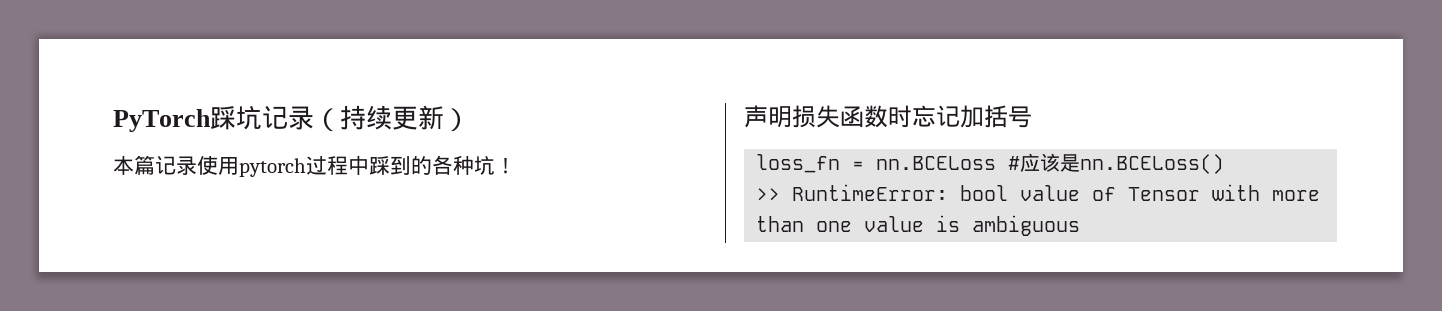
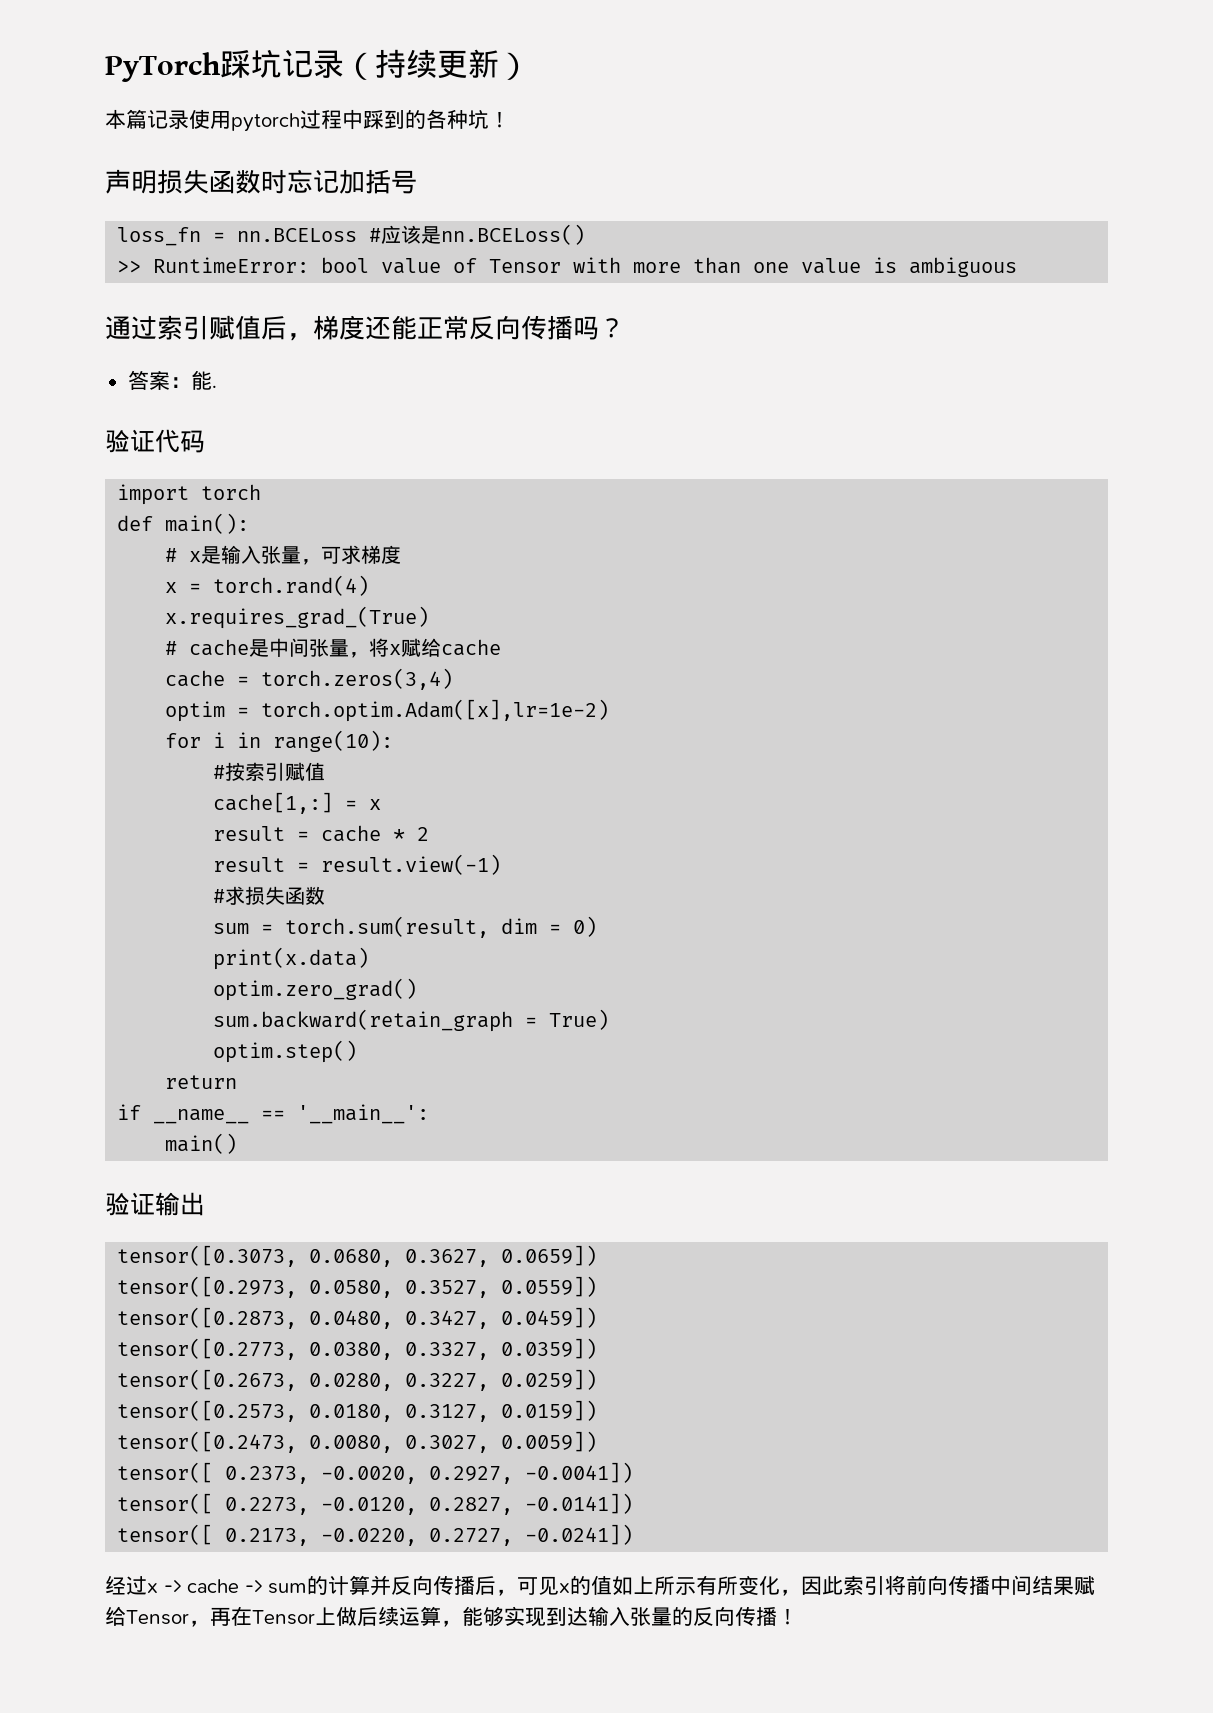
+ 通过索引赋值后，梯度还能正常反向传播吗？
+ 答案：能.
+ 验证代码
+ import torch
+ def main():
+ # x是输入张量，可求梯度
+ x = torch.rand(4)
+ x.requires_grad_(True)
+ # cache是中间张量，将x赋给cache
+ cache = torch.zeros(3,4)
+ optim = torch.optim.Adam([x],lr=1e-2)
+ for i in range(10):
+ #按索引赋值
+ cache[1,:] = x
+ result = cache * 2
+ result = result.view(-1)
+ #求损失函数
+ sum = torch.sum(result, dim = 0)
+ print(x.data)
+ optim.zero_grad()
+ sum.backward(retain_graph = True)
+ optim.step()
+ return
+ if __name__ == '__main__':
+ main()
+ 验证输出
+ tensor([0.3073, 0.0680, 0.3627, 0.0659])
+ tensor([0.2973, 0.0580, 0.3527, 0.0559])
+ tensor([0.2873, 0.0480, 0.3427, 0.0459])
+ tensor([0.2773, 0.0380, 0.3327, 0.0359])
+ tensor([0.2673, 0.0280, 0.3227, 0.0259])
+ tensor([0.2573, 0.0180, 0.3127, 0.0159])
+ tensor([0.2473, 0.0080, 0.3027, 0.0059])
+ tensor([ 0.2373, -0.0020, 0.2927, -0.0041])
+ tensor([ 0.2273, -0.0120, 0.2827, -0.0141])
+ tensor([ 0.2173, -0.0220, 0.2727, -0.0241])
+ 经过x -> cache -> sum的计算并反向传播后，可见x的值如上所示有所变化，因此索引将前向传播中间结果赋给Tensor，再在Tensor上做后续运算，能够实现到达输入张量的反向传播！

